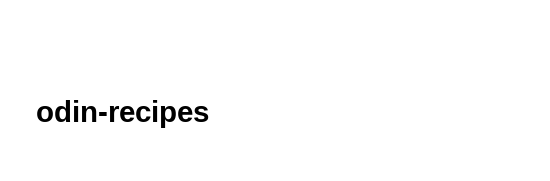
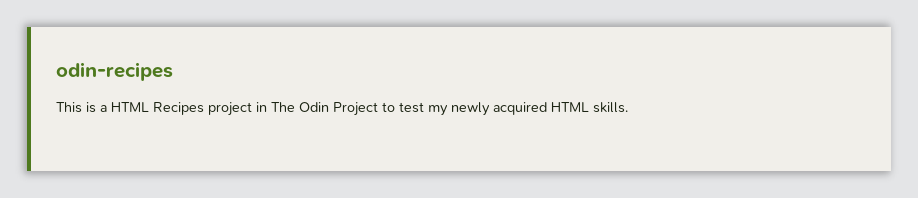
+ This is a HTML Recipes project in The Odin Project to test my newly acquired HTML skills.

